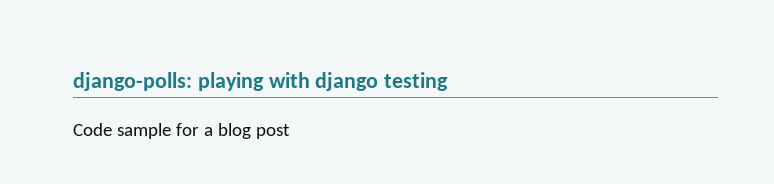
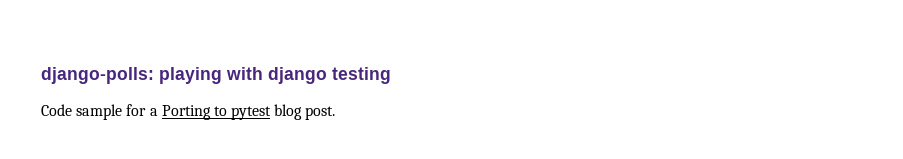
- Code sample for a blog post
+ Code sample for a Porting to pytest blog post.

